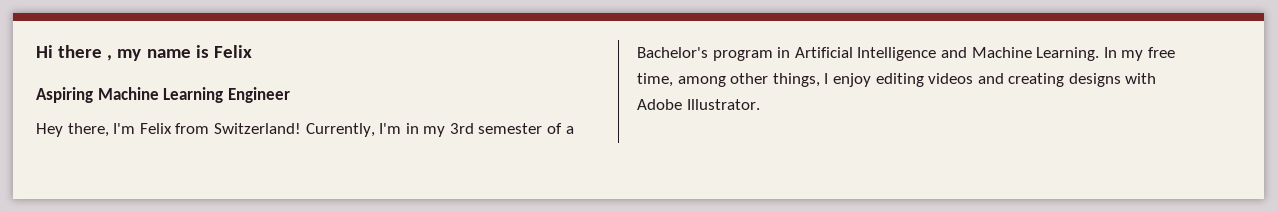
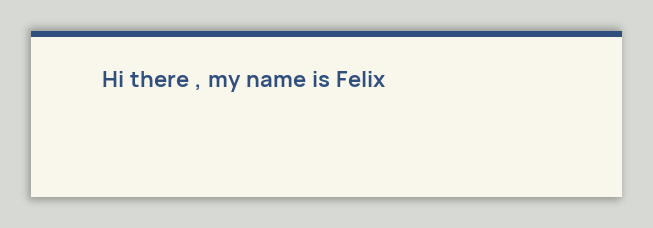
- Aspiring Machine Learning Engineer
- Hey there, I'm Felix from Switzerland! Currently, I'm in my 3rd semester of a Bachelor's program in Artificial Intelligence and Machine Learning. In my free time, among other things, I enjoy editing videos and creating designs with Adobe Illustrator.

